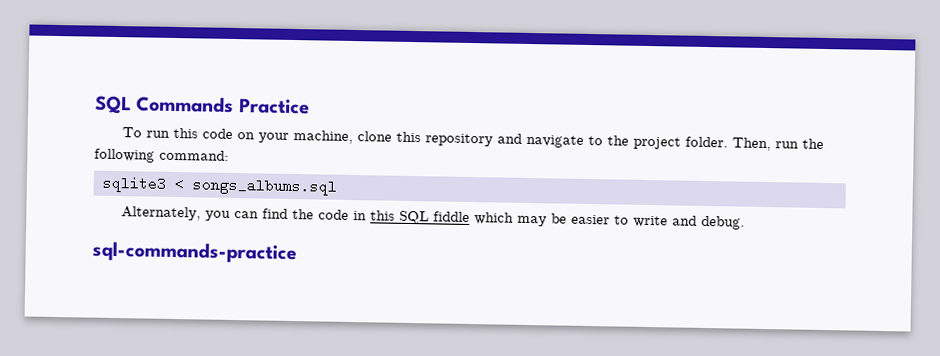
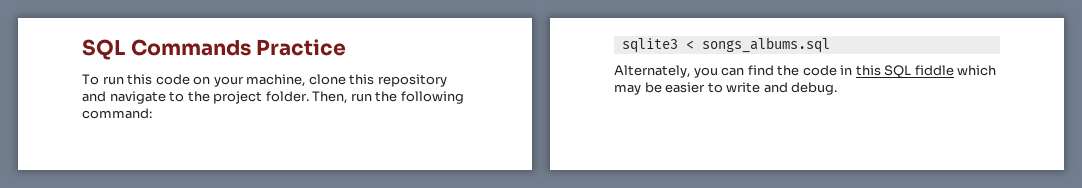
- sql-commands-practice

